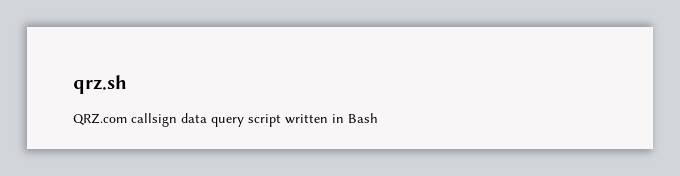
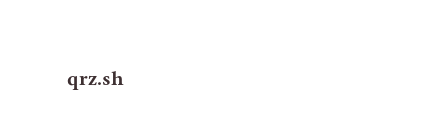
- QRZ.com callsign data query script written in Bash

